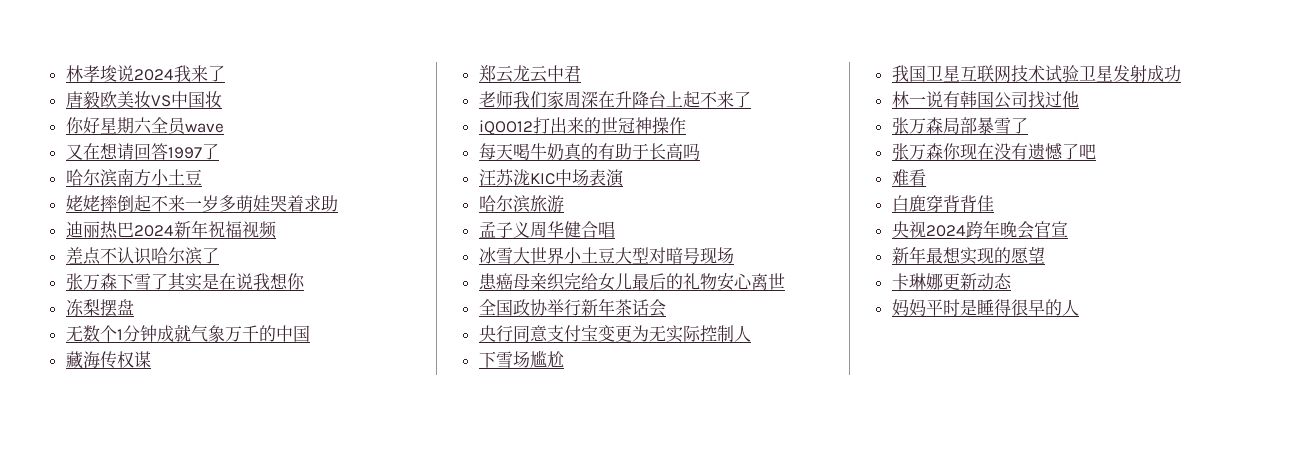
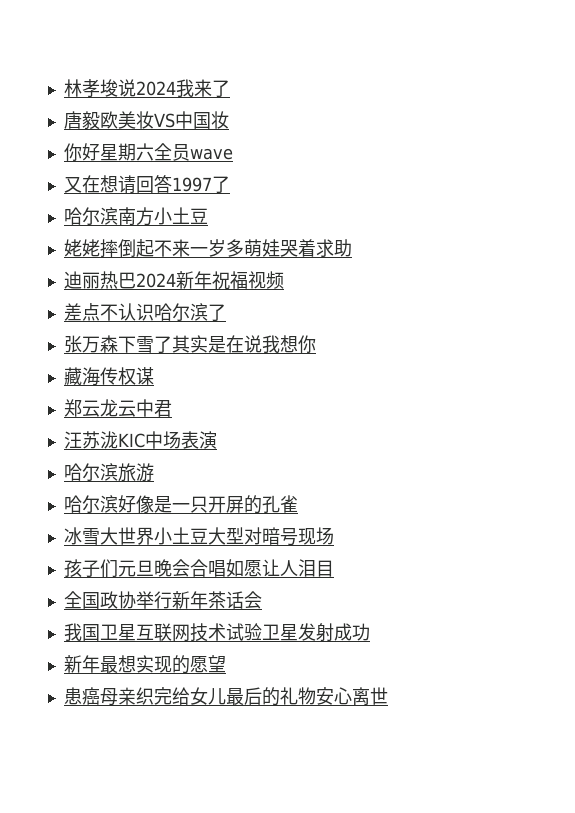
- 冻梨摆盘
- 无数个1分钟成就气象万千的中国
- 老师我们家周深在升降台上起不来了
- iQOO12打出来的世冠神操作
- 每天喝牛奶真的有助于长高吗
- 孟子义周华健合唱
+ 哈尔滨好像是一只开屏的孔雀
+ 孩子们元旦晚会合唱如愿让人泪目
+ 全国政协举行新年茶话会
+ 我国卫星互联网技术试验卫星发射成功
+ 新年最想实现的愿望
- 全国政协举行新年茶话会
- 央行同意支付宝变更为无实际控制人
- 下雪场尴尬
- 我国卫星互联网技术试验卫星发射成功
- 林一说有韩国公司找过他
- 张万森局部暴雪了
- 张万森你现在没有遗憾了吧
- 难看
- 白鹿穿背背佳
- 央视2024跨年晚会官宣
- 新年最想实现的愿望
- 卡琳娜更新动态
- 妈妈平时是睡得很早的人

